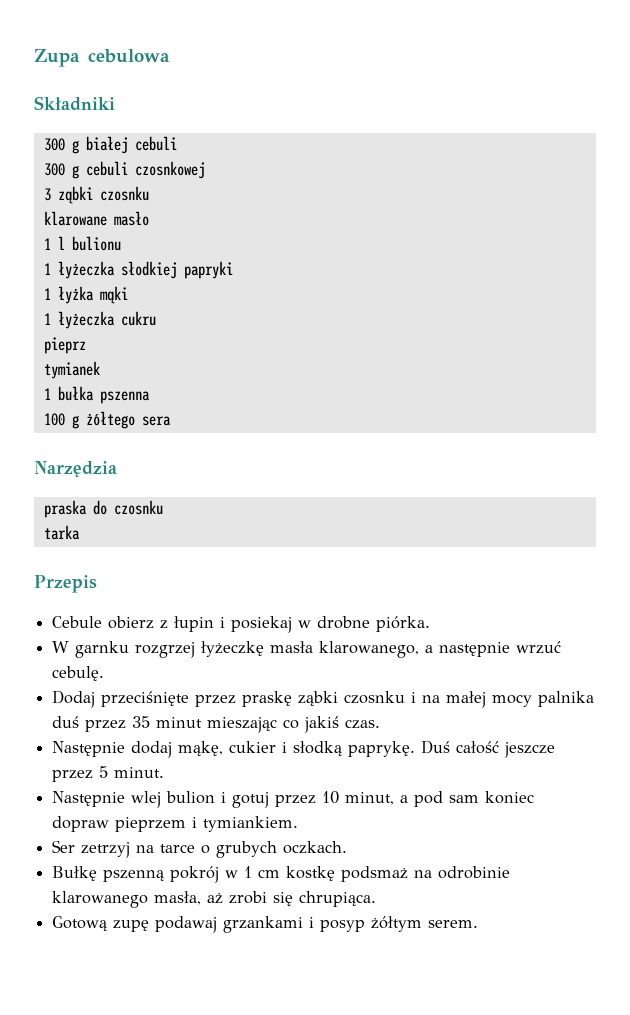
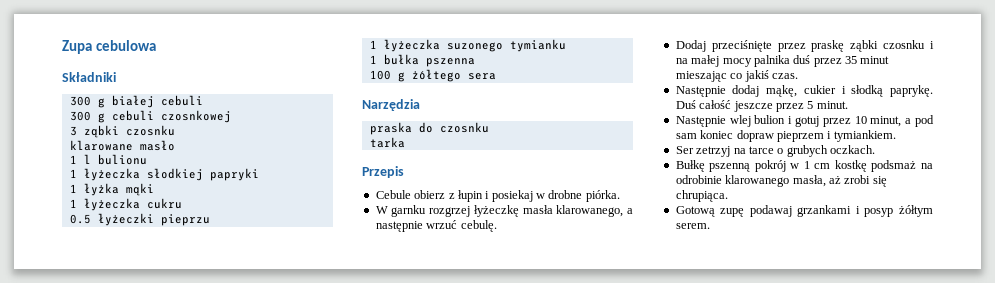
- pieprz
- tymianek
+ 0.5 łyżeczki pieprzu
+ 1 łyżeczka suzonego tymianku

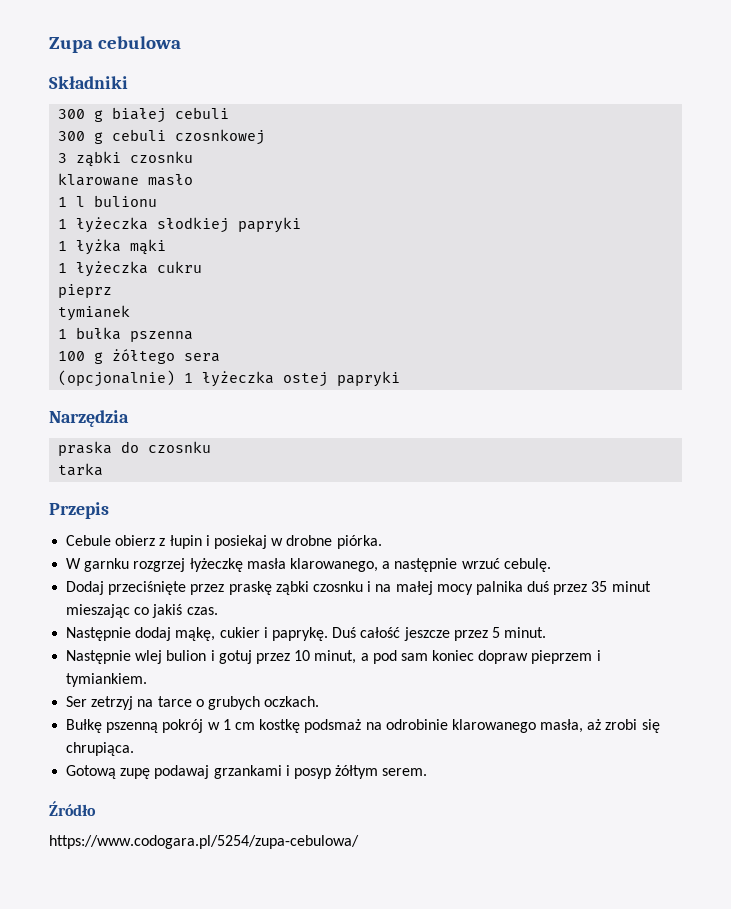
- 0.5 łyżeczki pieprzu
- 1 łyżeczka suzonego tymianku
+ pieprz
+ tymianek
+ (opcjonalnie) 1 łyżeczka ostej papryki
- Następnie dodaj mąkę, cukier i słodką paprykę.
+ Następnie dodaj mąkę, cukier i paprykę.
+ Źródło
+ https://www.codogara.pl/5254/zupa-cebulowa/

